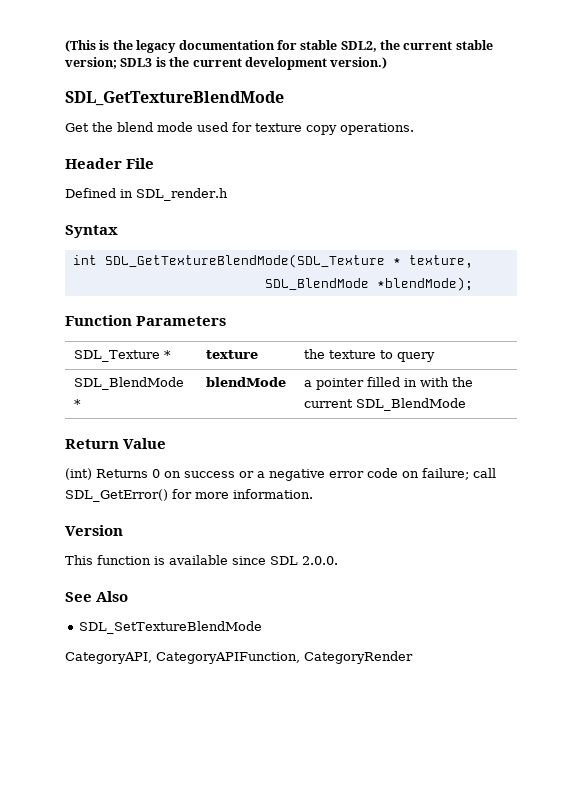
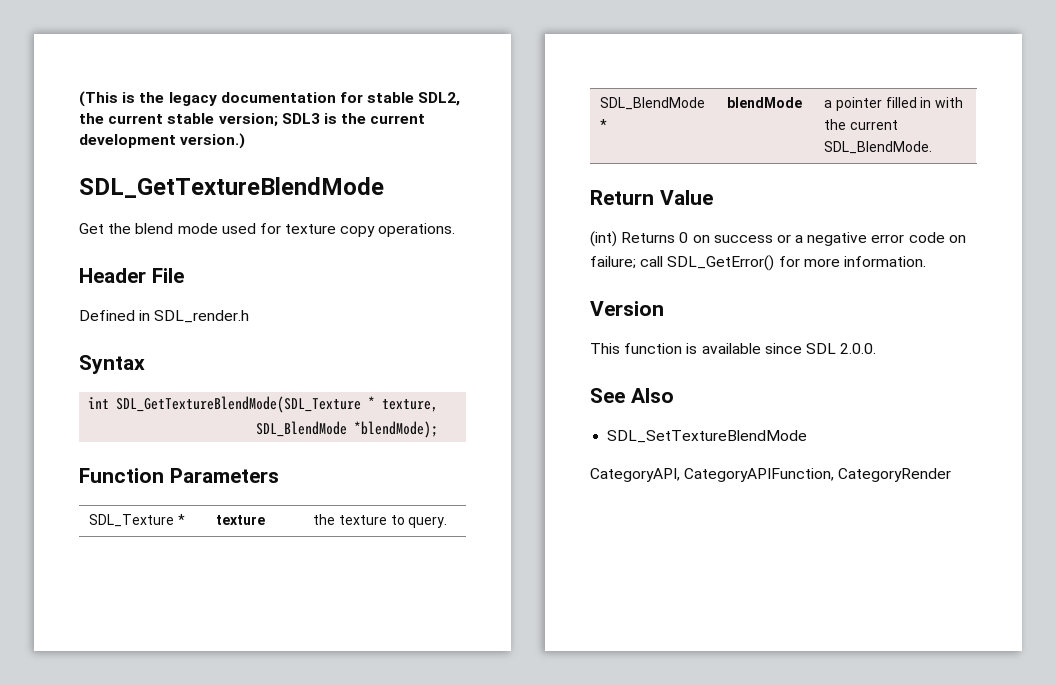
- SDL_Texture * | texture | the texture to query
+ SDL_Texture * | texture | the texture to query.
- SDL_BlendMode * | blendMode | a pointer filled in with the current SDL_BlendMode
+ SDL_BlendMode * | blendMode | a pointer filled in with the current SDL_BlendMode.

